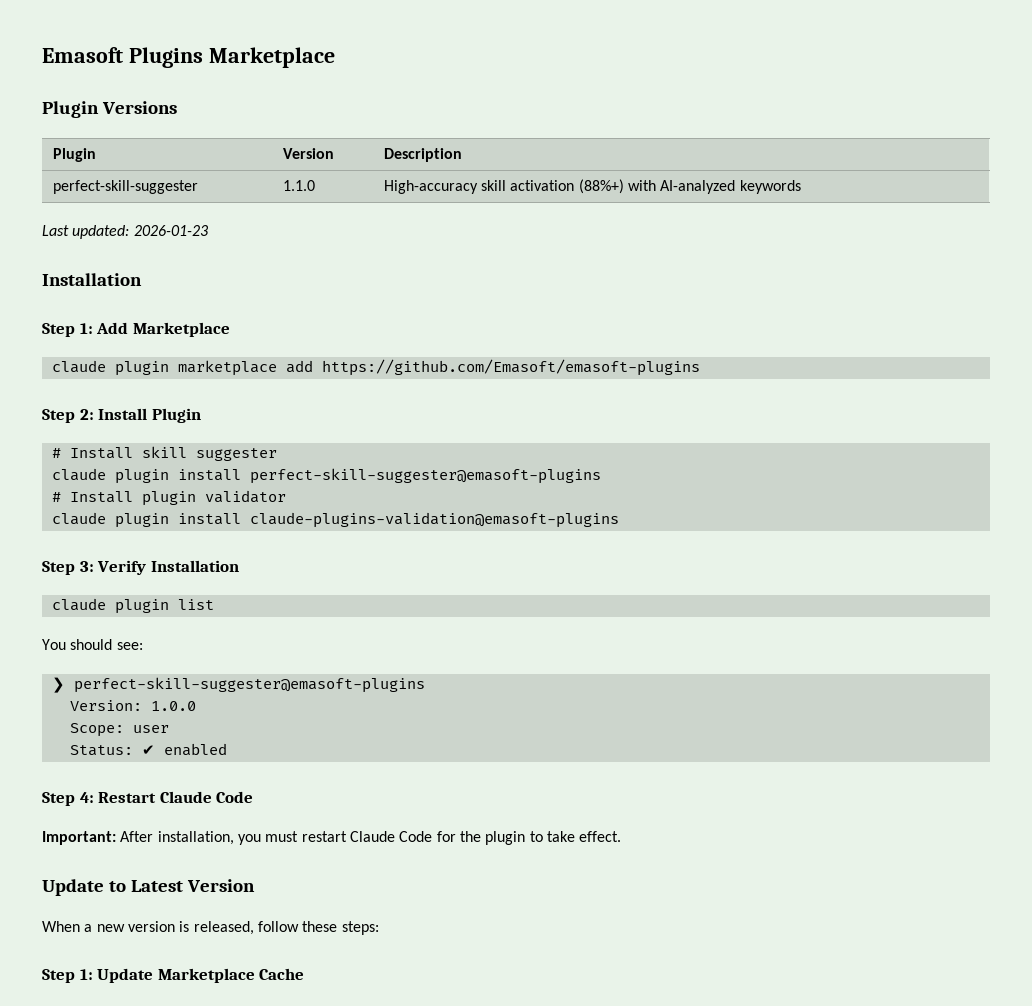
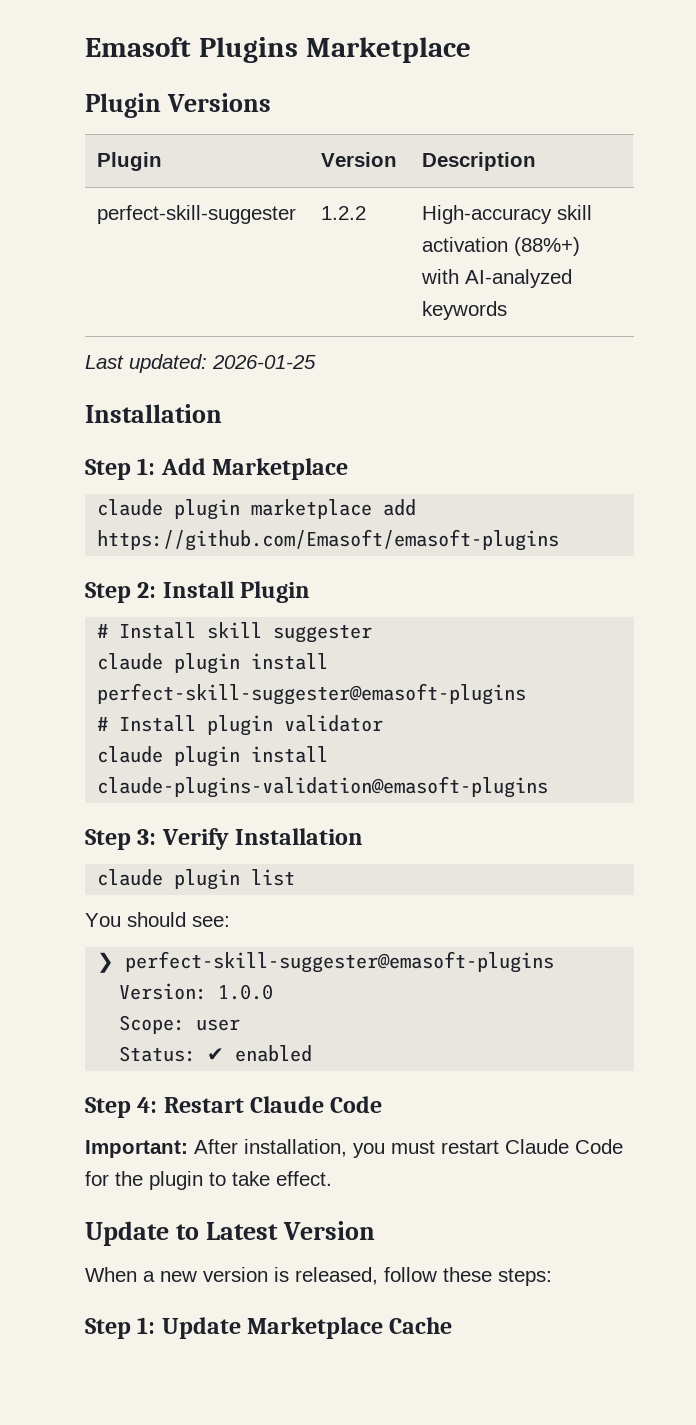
- perfect-skill-suggester | 1.1.0 | High-accuracy skill activation (88%+) with AI-analyzed keywords
+ perfect-skill-suggester | 1.2.2 | High-accuracy skill activation (88%+) with AI-analyzed keywords
- Last updated: 2026-01-23
+ Last updated: 2026-01-25

